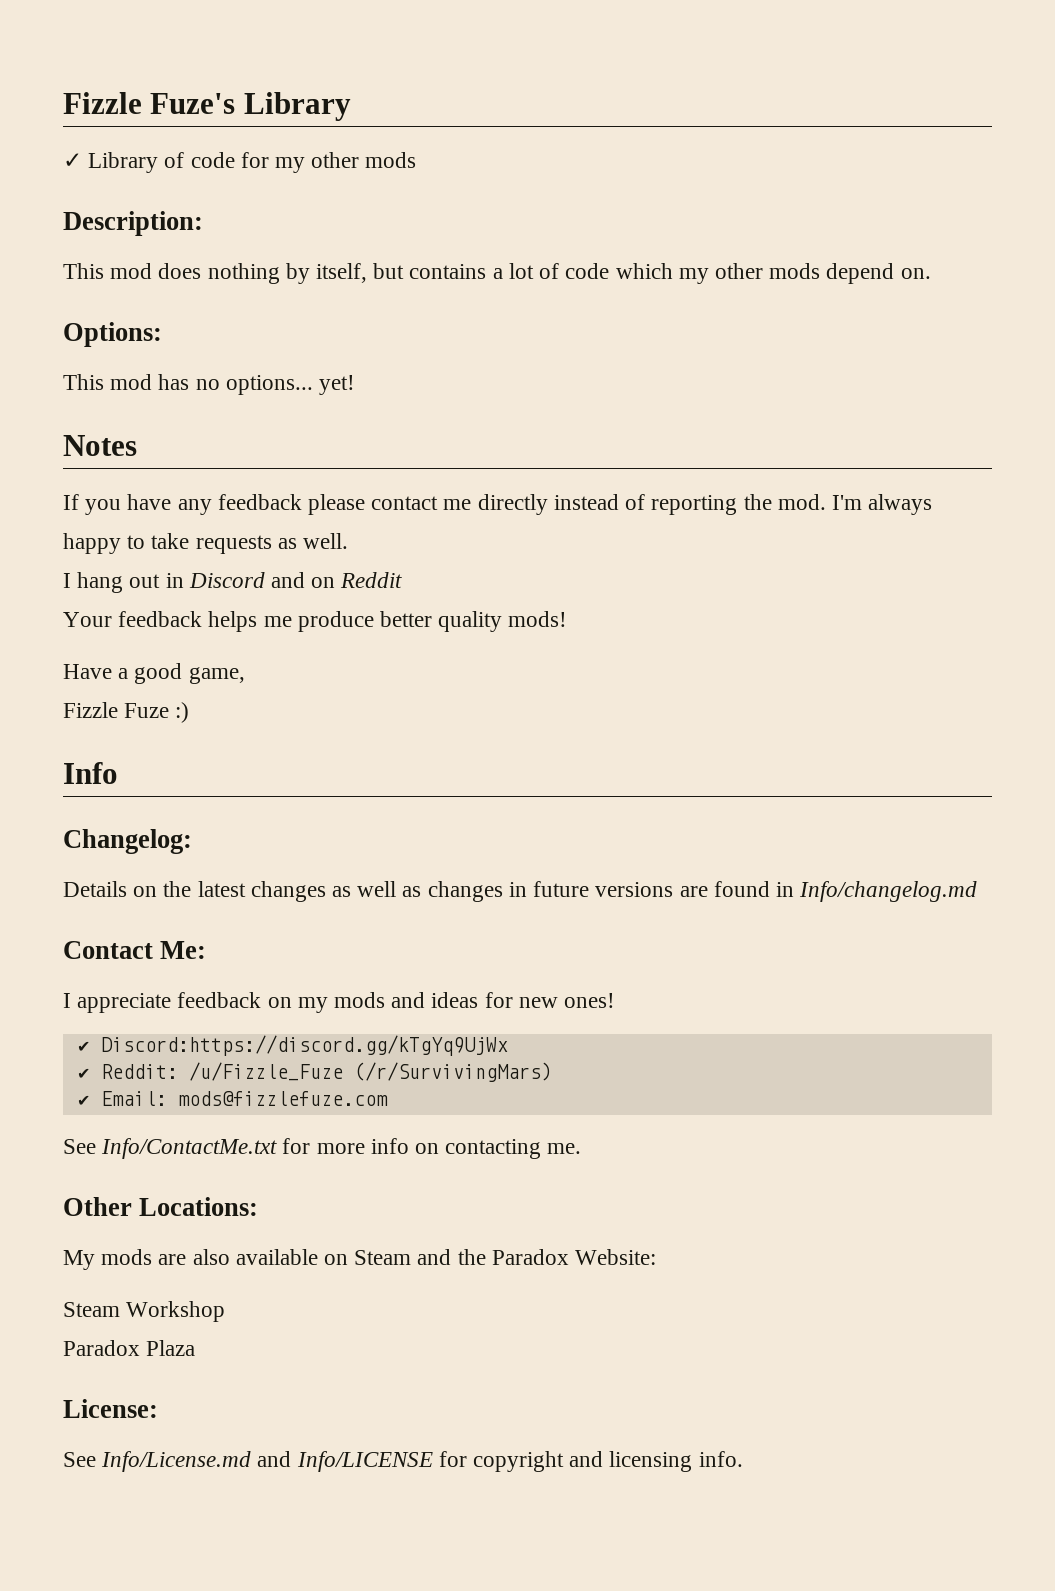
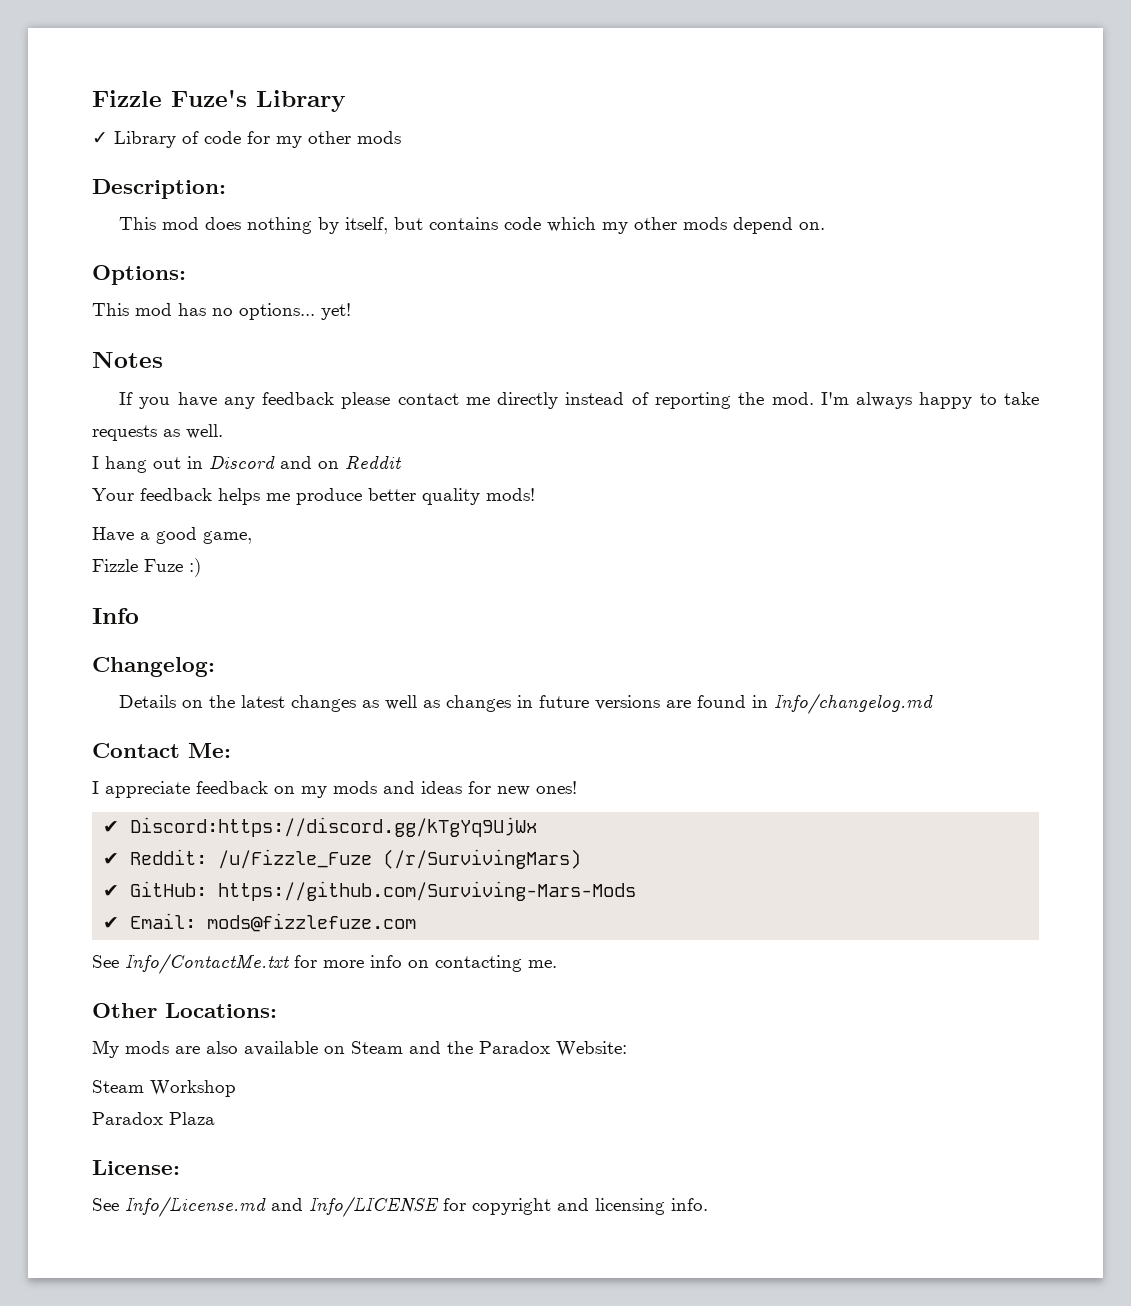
- This mod does nothing by itself, but contains a lot of code which my other mods depend on.
+ This mod does nothing by itself, but contains code which my other mods depend on.
+ ✔ GitHub: https://github.com/Surviving-Mars-Mods

